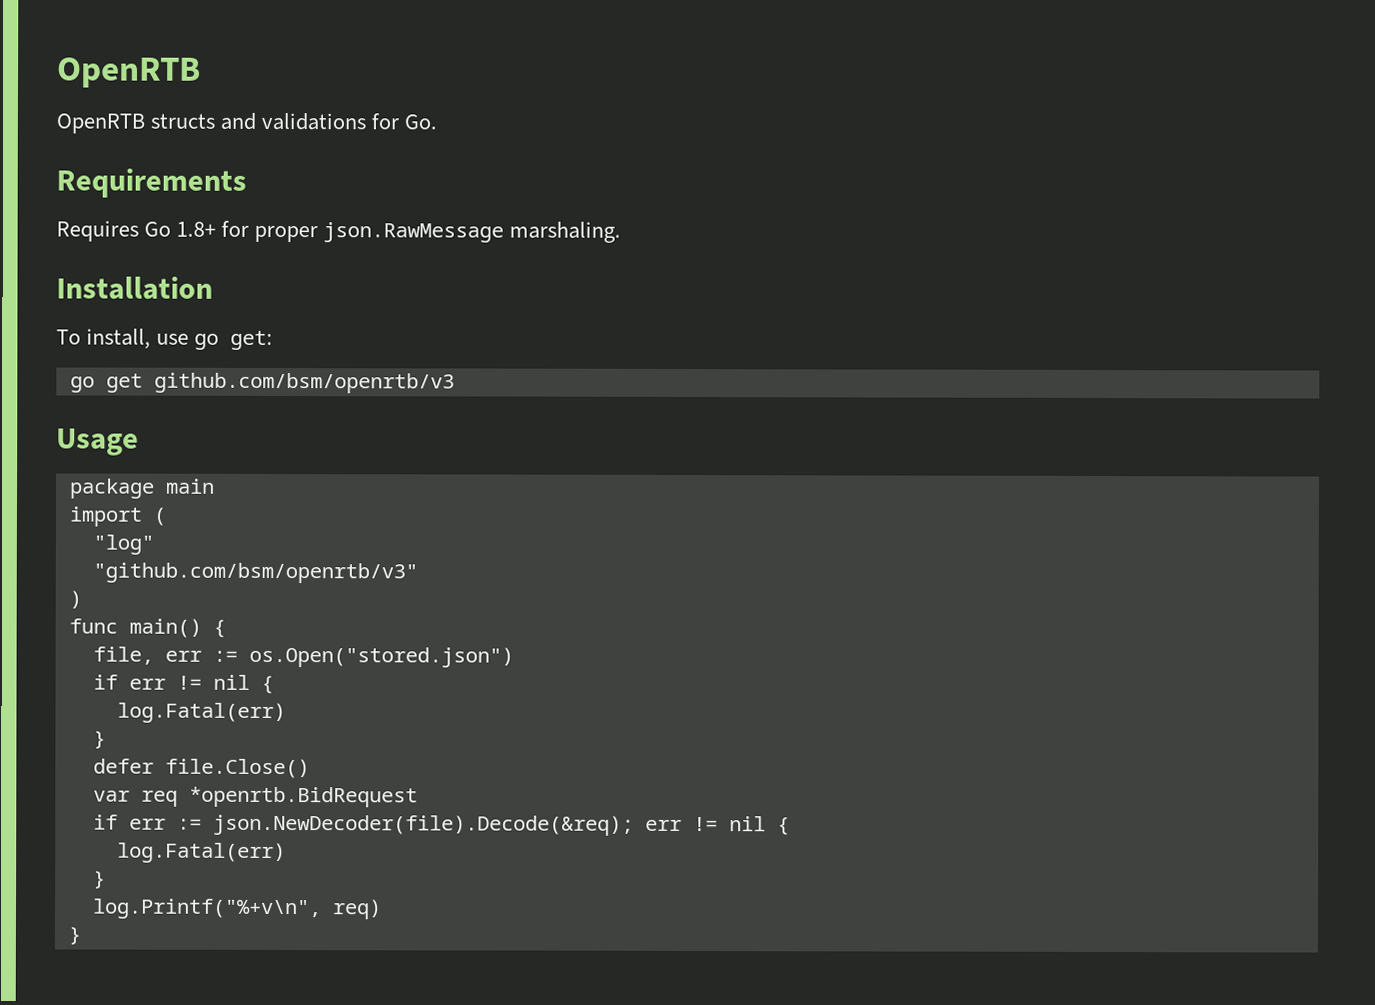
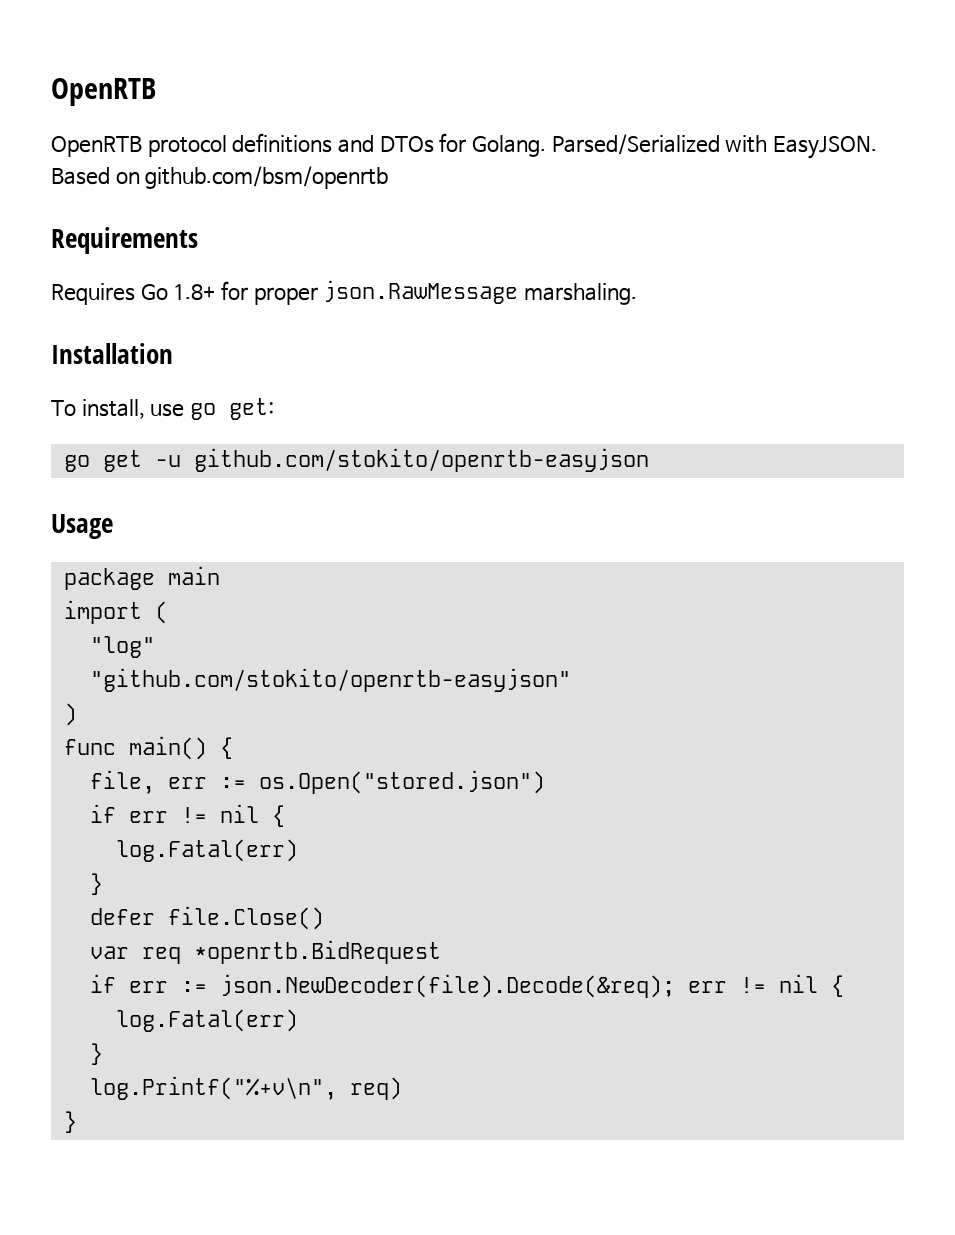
- OpenRTB structs and validations for Go.
+ OpenRTB protocol definitions and DTOs for Golang. Parsed/Serialized with EasyJSON. Based on github.com/bsm/openrtb
- go get github.com/bsm/openrtb/v3
+ go get -u github.com/stokito/openrtb-easyjson
- "github.com/bsm/openrtb/v3"
+ "github.com/stokito/openrtb-easyjson"

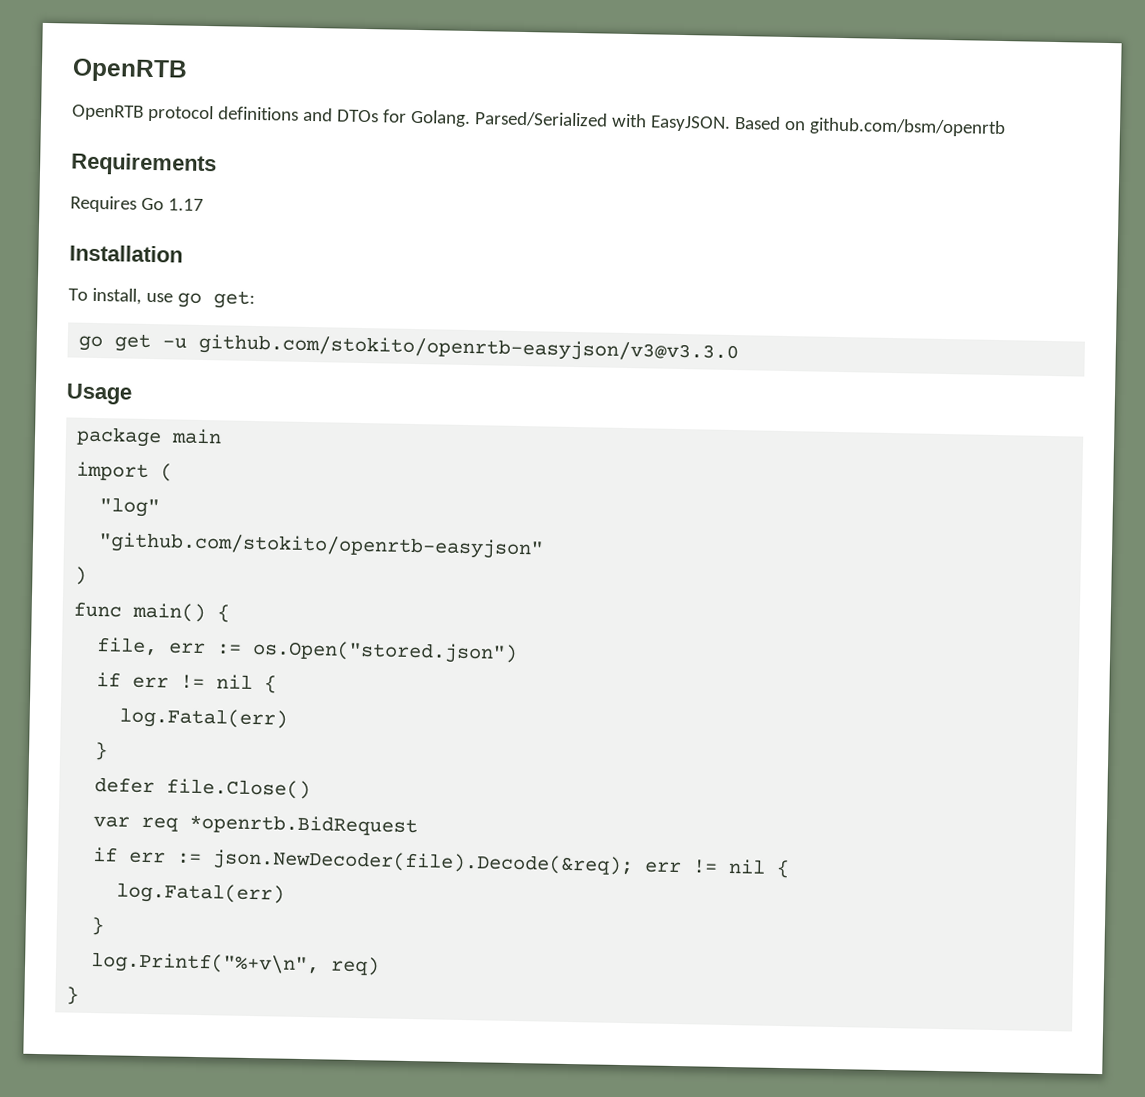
- Requires Go 1.8+ for proper json.RawMessage marshaling.
+ Requires Go 1.17
- go get -u github.com/stokito/openrtb-easyjson
+ go get -u github.com/stokito/openrtb-easyjson/v3@v3.3.0

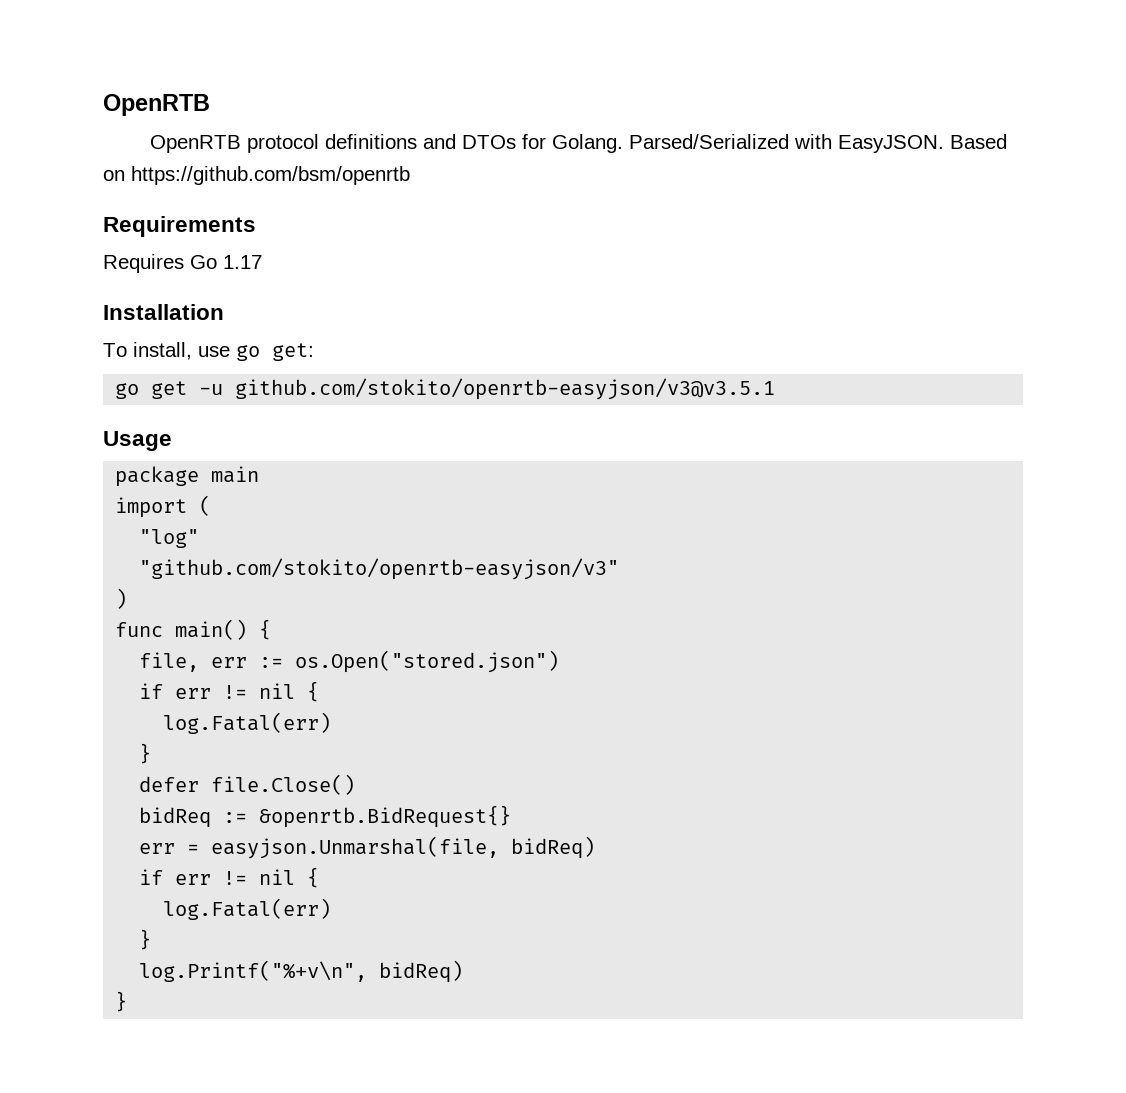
- Based on github.com/bsm/openrtb
+ Based on https://github.com/bsm/openrtb
- go get -u github.com/stokito/openrtb-easyjson/v3@v3.3.0
+ go get -u github.com/stokito/openrtb-easyjson/v3@v3.5.1
- "github.com/stokito/openrtb-easyjson"
+ "github.com/stokito/openrtb-easyjson/v3"
- var req *openrtb.BidRequest
- if err := json.NewDecoder(file).Decode(&req); err != nil {
+ bidReq := &openrtb.BidRequest{}
+ err = easyjson.Unmarshal(file, bidReq)
+ if err != nil {
- log.Printf("%+v\n", req)
+ log.Printf("%+v\n", bidReq)

